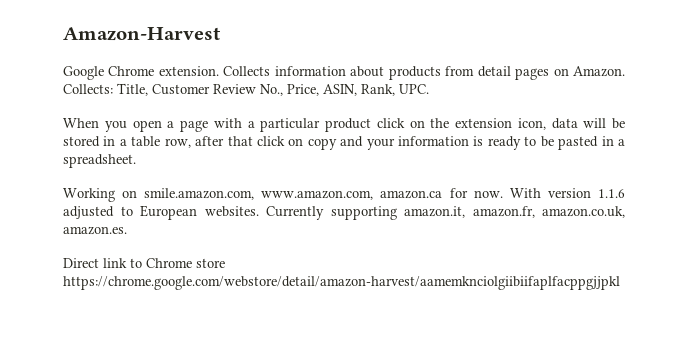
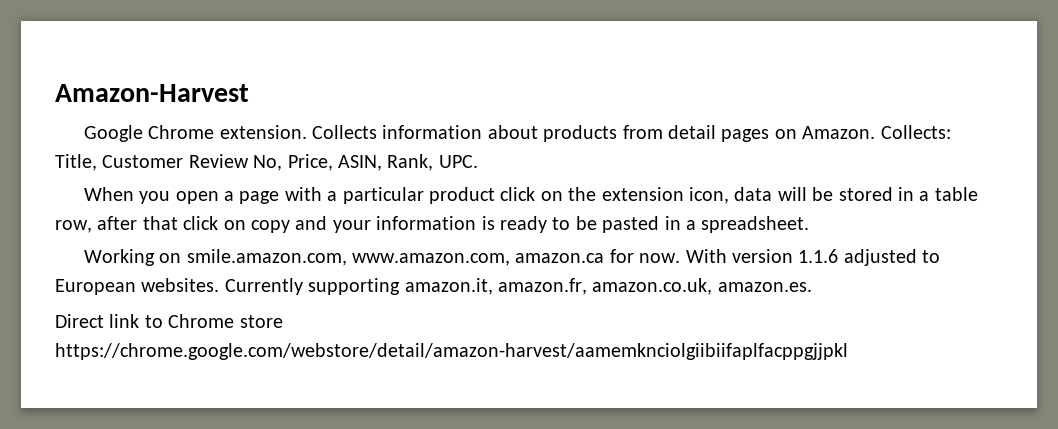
- Collects: Title, Customer Review No., Price, ASIN, Rank, UPC.
+ Collects: Title, Customer Review No, Price, ASIN, Rank, UPC.

